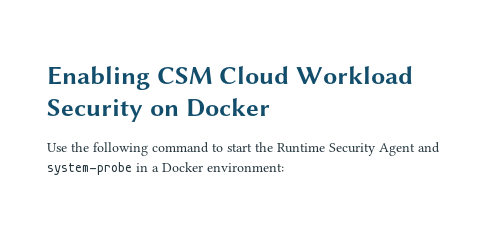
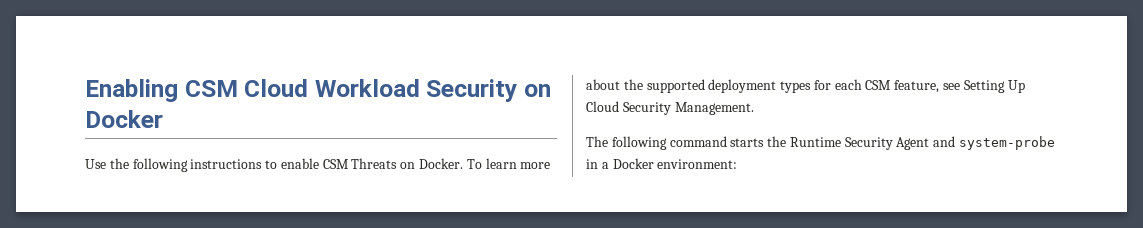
- Use the following command to start the Runtime Security Agent and system-probe in a Docker environment:
+ Use the following instructions to enable CSM Threats on Docker. To learn more about the supported deployment types for each CSM feature, see Setting Up Cloud Security Management.
+ The following command starts the Runtime Security Agent and system-probe in a Docker environment:

